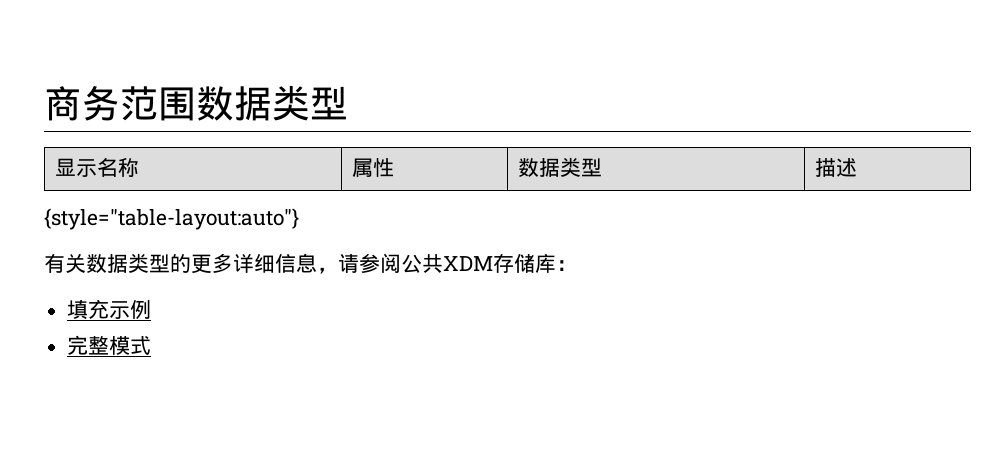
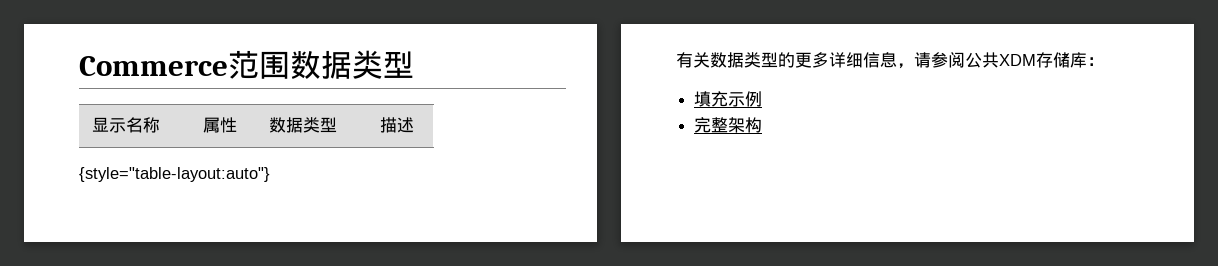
- 商务范围数据类型
+ Commerce范围数据类型
- 完整模式
+ 完整架构

